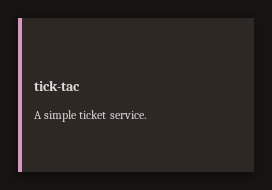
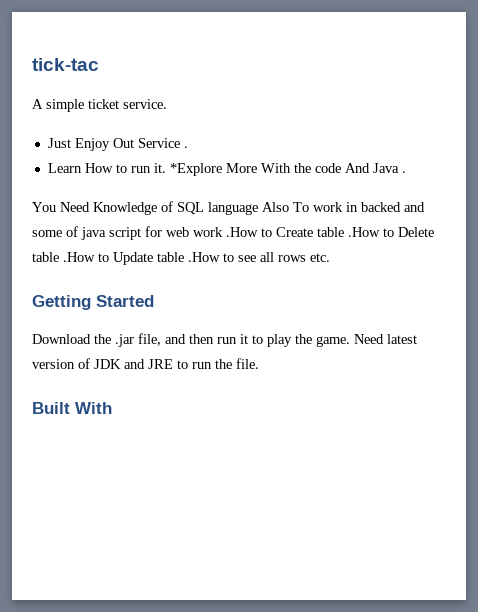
+ Just Enjoy Out Service .
+ Learn How to run it. *Explore More With the code And Java .
+ You Need Knowledge of SQL language Also To work in backed and some of java script for web work .How to Create table .How to Delete table .How to Update table .How to see all rows etc.
+ Getting Started
+ Download the .jar file, and then run it to play the game. Need latest version of JDK and JRE to run the file.
+ Built With

